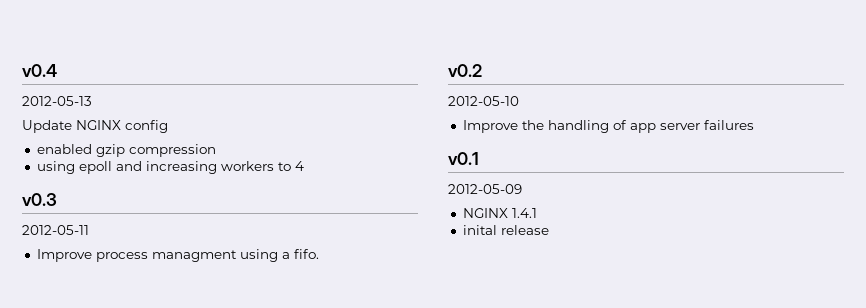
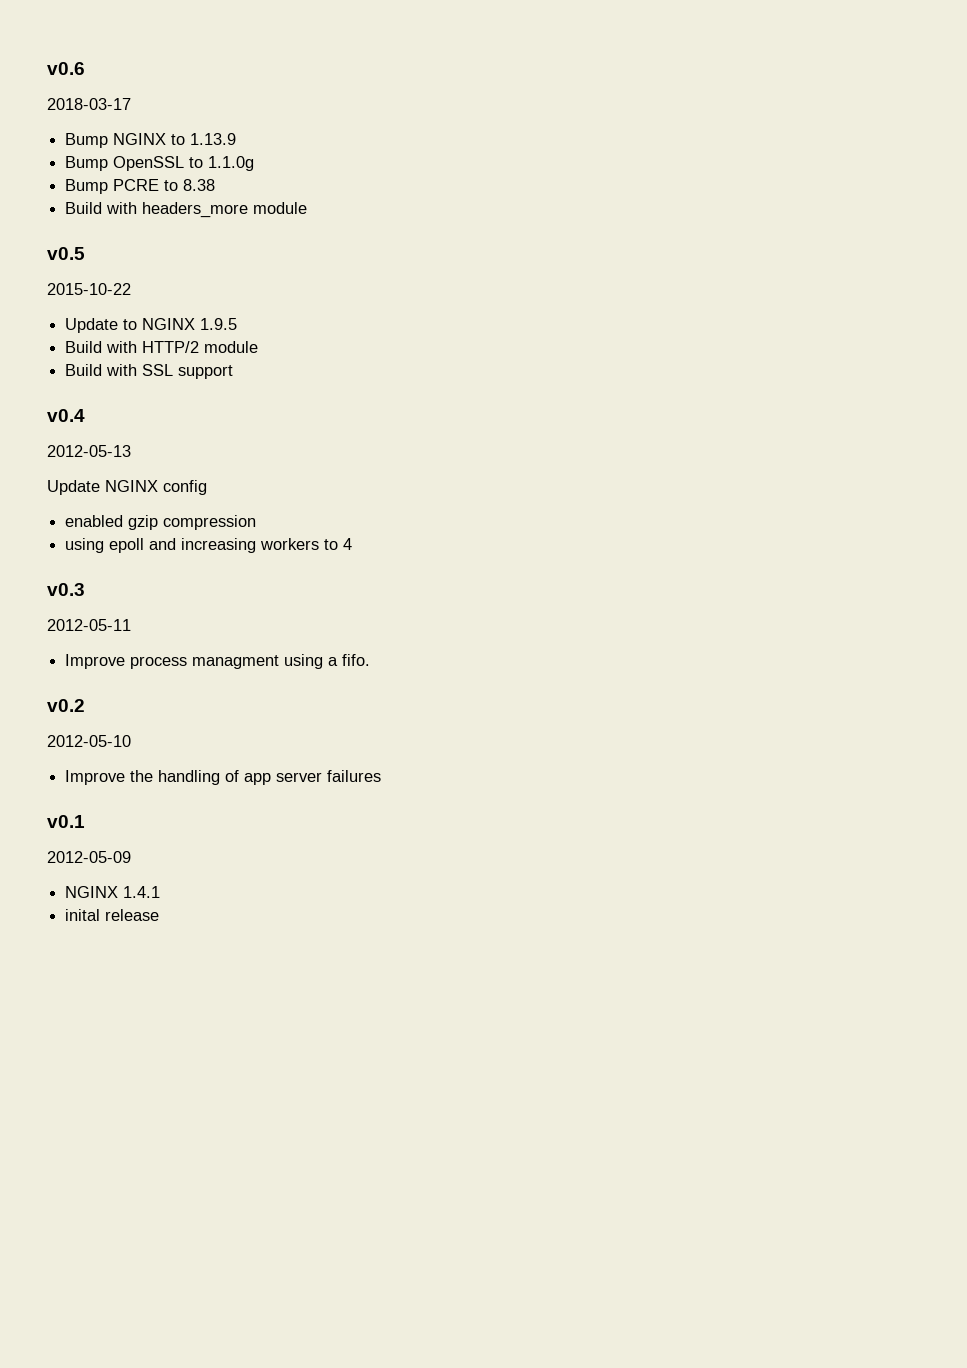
+ v0.6
+ 2018-03-17
+ Bump NGINX to 1.13.9
+ Bump OpenSSL to 1.1.0g
+ Bump PCRE to 8.38
+ Build with headers_more module
+ v0.5
+ 2015-10-22
+ Update to NGINX 1.9.5
+ Build with HTTP/2 module
+ Build with SSL support

